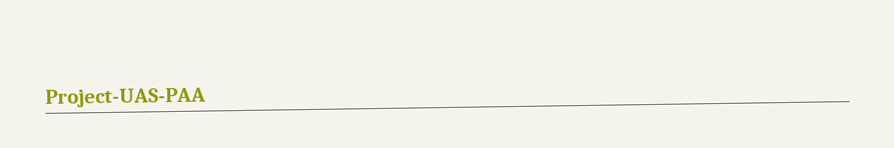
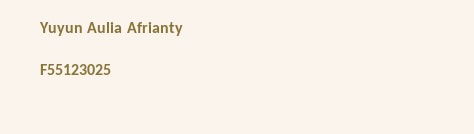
- Project-UAS-PAA
+ Yuyun Aulia Afrianty
+ F55123025

